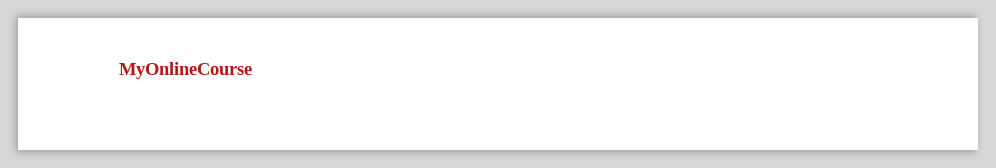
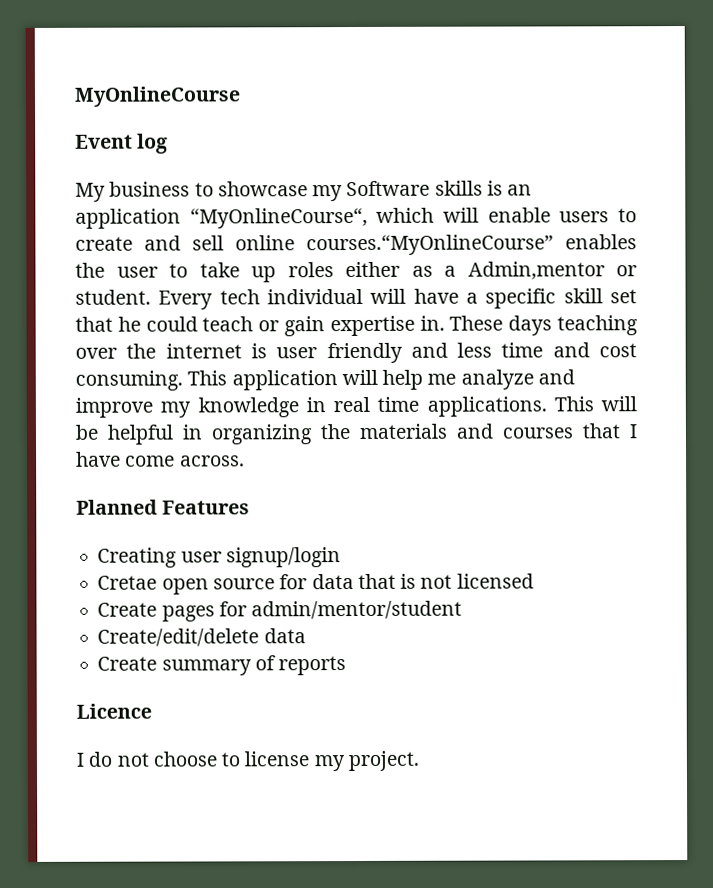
+ Event log
+ My business to showcase my Software skills is an application “MyOnlineCourse“, which will enable users to create and sell online courses.“MyOnlineCourse” enables the user to take up roles either as a Admin,mentor or student. Every tech individual will have a specific skill set that he could teach or gain expertise in. These days teaching over the internet is user friendly and less time and cost consuming. This application will help me analyze and improve my knowledge in real time applications. This will be helpful in organizing the materials and courses that I have come across.
+ Planned Features
+ Creating user signup/login
+ Cretae open source for data that is not licensed
+ Create pages for admin/mentor/student
+ Create/edit/delete data
+ Create summary of reports
+ Licence
+ I do not choose to license my project.

